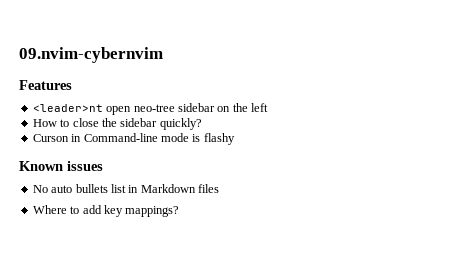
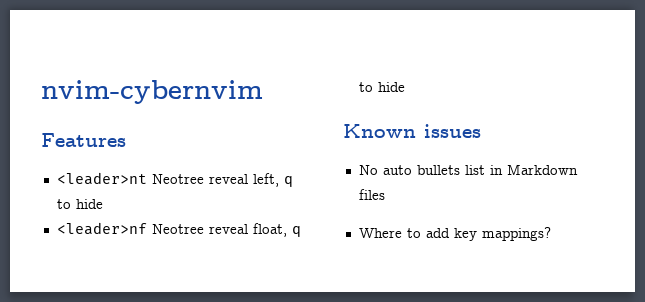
- 09.nvim-cybernvim
+ nvim-cybernvim
- <leader>nt open neo-tree sidebar on the left
- How to close the sidebar quickly?
- Curson in Command-line mode is flashy
+ <leader>nt Neotree reveal left, q to hide
+ <leader>nf Neotree reveal float, q to hide

